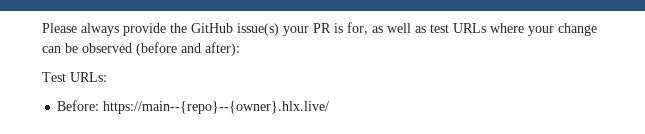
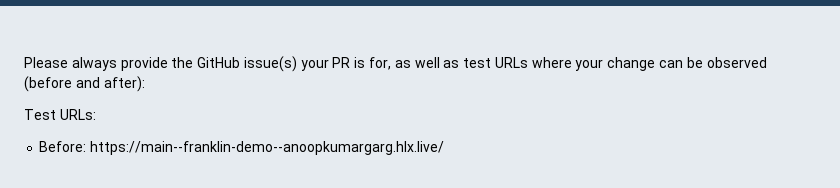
- Before: https://main--{repo}--{owner}.hlx.live/
+ Before: https://main--franklin-demo--anoopkumargarg.hlx.live/

